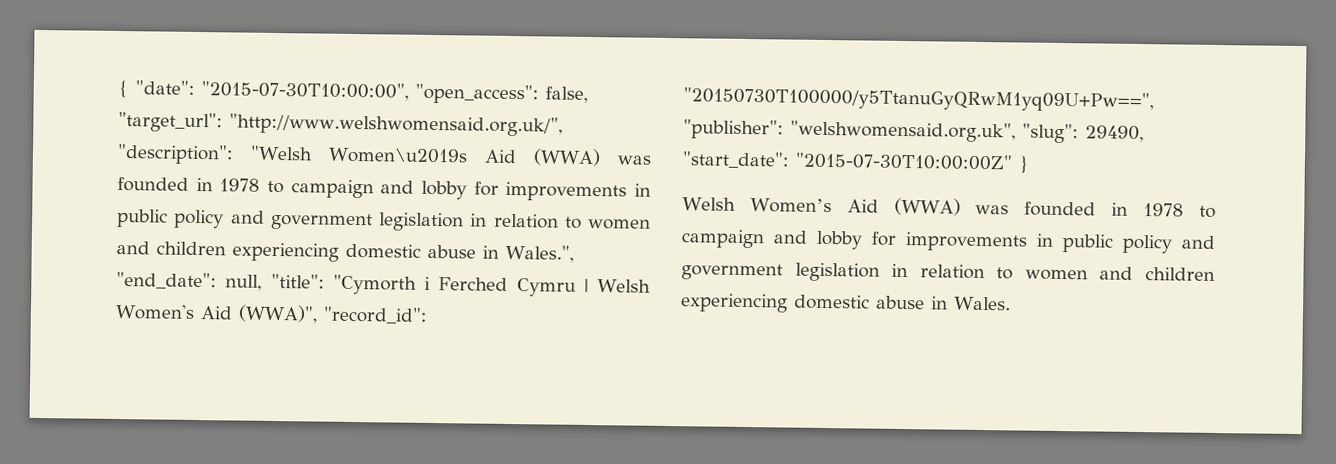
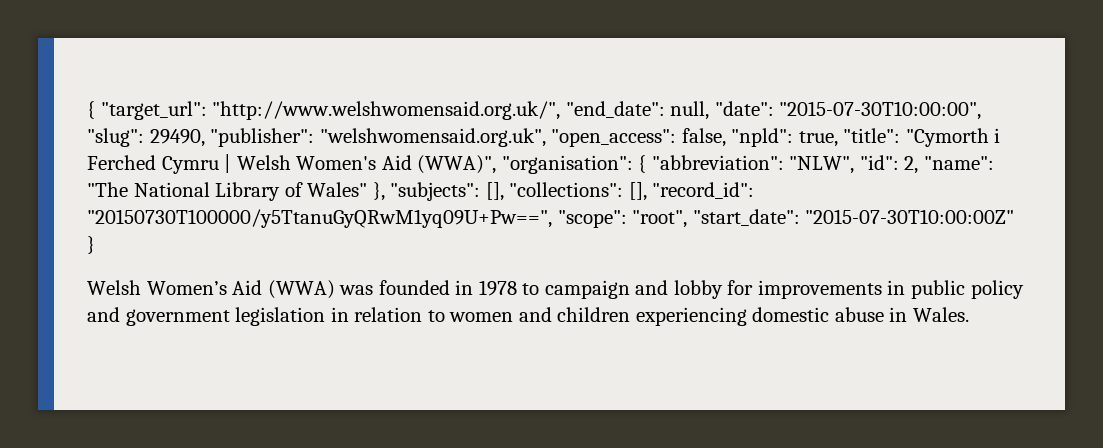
- { "date": "2015-07-30T10:00:00", "open_access": false, "target_url": "http://www.welshwomensaid.org.uk/", "description": "Welsh Women\u2019s Aid (WWA) was founded in 1978 to campaign and lobby for improvements in public policy and government legislation in relation to women and children experiencing domestic abuse in Wales.", "end_date": null, "title": "Cymorth i Ferched Cymru | Welsh Women's Aid (WWA)", "record_id": "20150730T100000/y5TtanuGyQRwM1yq09U+Pw==", "publisher": "welshwomensaid.org.uk", "slug": 29490, "start_date": "2015-07-30T10:00:00Z" }
+ { "target_url": "http://www.welshwomensaid.org.uk/", "end_date": null, "date": "2015-07-30T10:00:00", "slug": 29490, "publisher": "welshwomensaid.org.uk", "open_access": false, "npld": true, "title": "Cymorth i Ferched Cymru | Welsh Women's Aid (WWA)", "organisation": { "abbreviation": "NLW", "id": 2, "name": "The National Library of Wales" }, "subjects": [], "collections": [], "record_id": "20150730T100000/y5TtanuGyQRwM1yq09U+Pw==", "scope": "root", "start_date": "2015-07-30T10:00:00Z" }

